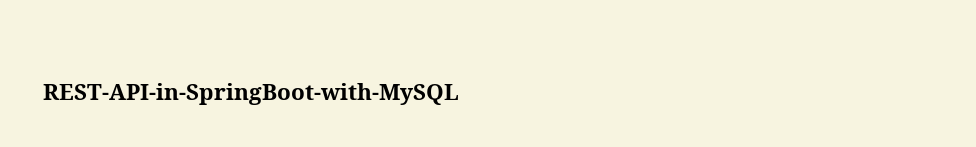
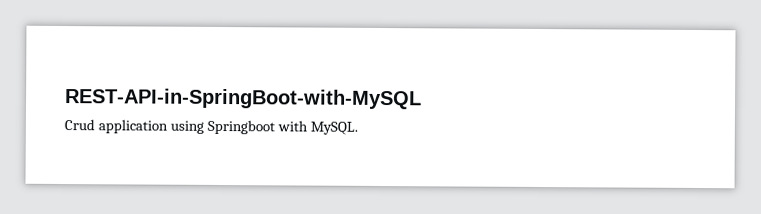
+ Crud application using Springboot with MySQL.

